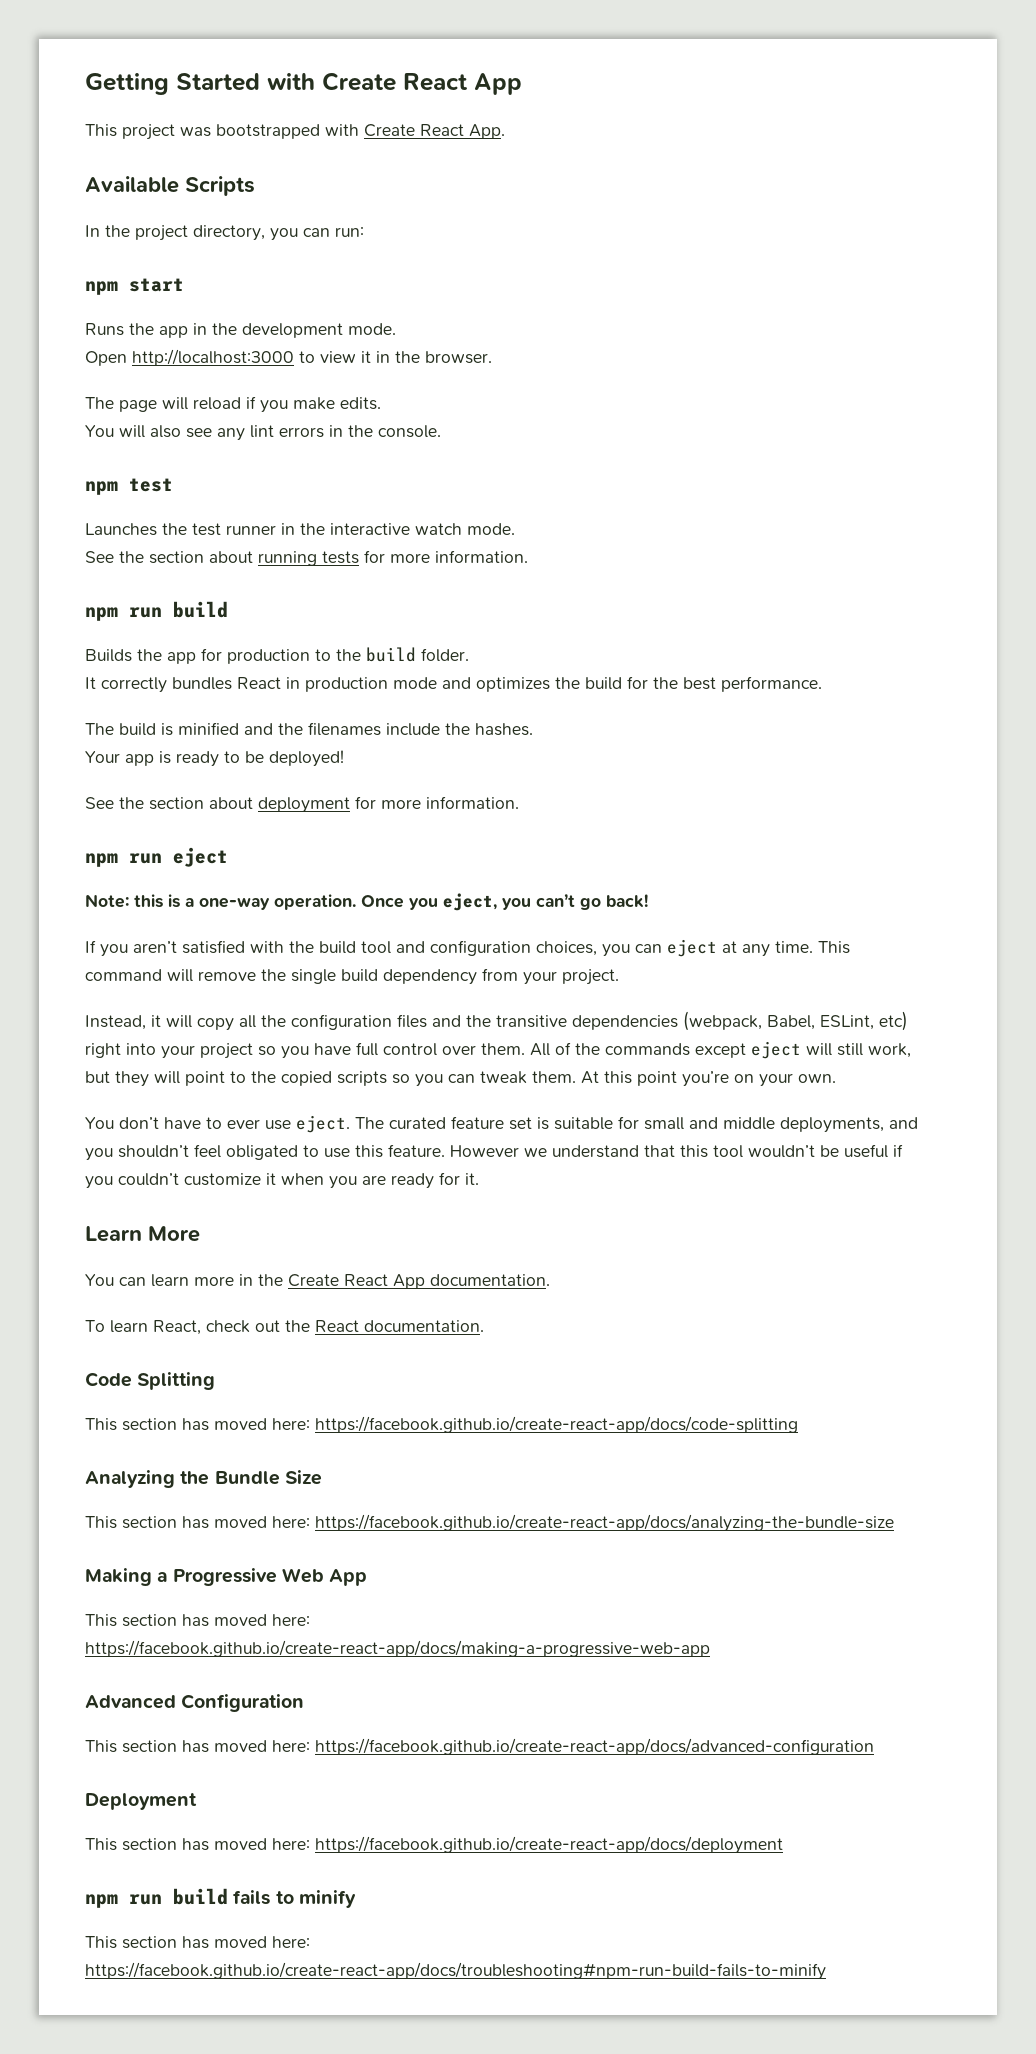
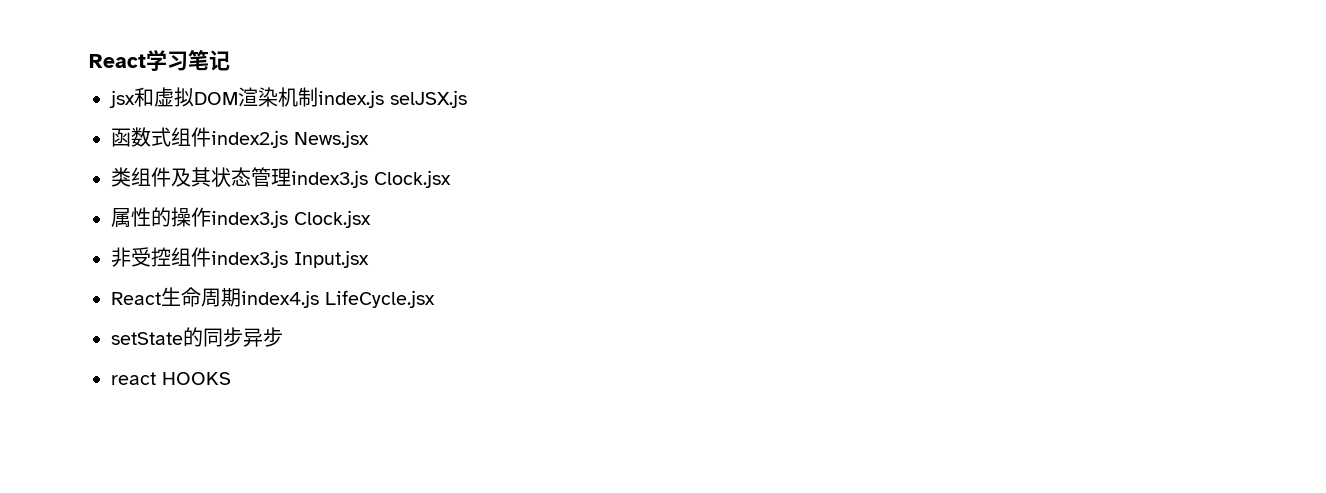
- Getting Started with Create React App
- This project was bootstrapped with Create React App.
- Available Scripts
- In the project directory, you can run:
- npm start
- Runs the app in the development mode.
- Open http://localhost:3000 to view it in the browser.
- The page will reload if you make edits.
- You will also see any lint errors in the console.
- npm test
- Launches the test runner in the interactive watch mode.
- See the section about running tests for more information.
- npm run build
- Builds the app for production to the build folder.
- It correctly bundles React in production mode and optimizes the build for the best performance.
- The build is minified and the filenames include the hashes.
- Your app is ready to be deployed!
- See the section about deployment for more information.
- npm run eject
- Note: this is a one-way operation. Once you eject, you can’t go back!
- If you aren’t satisfied with the build tool and configuration choices, you can eject at any time. This command will remove the single build dependency from your project.
- Instead, it will copy all the configuration files and the transitive dependencies (webpack, Babel, ESLint, etc) right into your project so you have full control over them. All of the commands except eject will still work, but they will point to the copied scripts so you can tweak them. At this point you’re on your own.
- You don’t have to ever use eject. The curated feature set is suitable for small and middle deployments, and you shouldn’t feel obligated to use this feature. However we understand that this tool wouldn’t be useful if you couldn’t customize it when you are ready for it.
- Learn More
- You can learn more in the Create React App documentation.
- To learn React, check out the React documentation.
- Code Splitting
- This section has moved here: https://facebook.github.io/create-react-app/docs/code-splitting
- Analyzing the Bundle Size
- This section has moved here: https://facebook.github.io/create-react-app/docs/analyzing-the-bundle-size
- Making a Progressive Web App
- This section has moved here: https://facebook.github.io/create-react-app/docs/making-a-progressive-web-app
- Advanced Configuration
- This section has moved here: https://facebook.github.io/create-react-app/docs/advanced-configuration
- Deployment
- This section has moved here: https://facebook.github.io/create-react-app/docs/deployment
- npm run build fails to minify
- This section has moved here: https://facebook.github.io/create-react-app/docs/troubleshooting#npm-run-build-fails-to-minify
+ React学习笔记
+ jsx和虚拟DOM渲染机制index.js selJSX.js
+ 函数式组件index2.js News.jsx
+ 类组件及其状态管理index3.js Clock.jsx
+ 属性的操作index3.js Clock.jsx
+ 非受控组件index3.js Input.jsx
+ React生命周期index4.js LifeCycle.jsx
+ setState的同步异步
+ react HOOKS

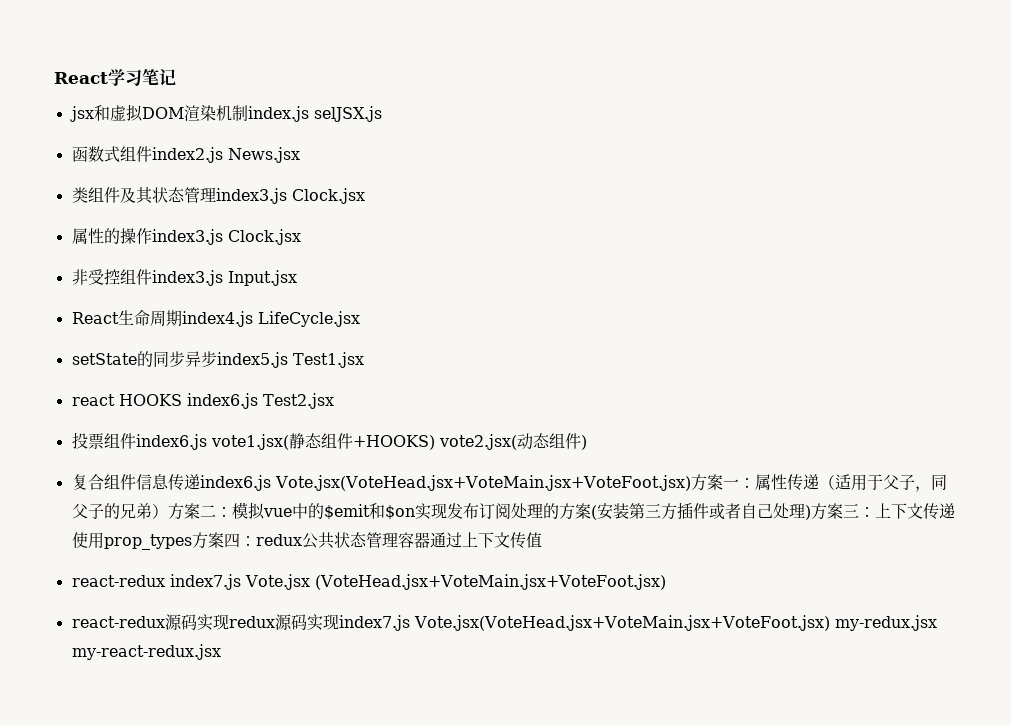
- setState的同步异步
+ setState的同步异步index5.js Test1.jsx
- react HOOKS
+ react HOOKS index6.js Test2.jsx
+ 投票组件index6.js vote1.jsx(静态组件+HOOKS) vote2.jsx(动态组件)
+ 复合组件信息传递index6.js Vote.jsx(VoteHead.jsx+VoteMain.jsx+VoteFoot.jsx)方案一：属性传递（适用于父子，同父子的兄弟）方案二：模拟vue中的$emit和$on实现发布订阅处理的方案(安装第三方插件或者自己处理)方案三：上下文传递使用prop_types方案四：redux公共状态管理容器通过上下文传值
+ react-redux index7.js Vote.jsx (VoteHead.jsx+VoteMain.jsx+VoteFoot.jsx)
+ react-redux源码实现redux源码实现index7.js Vote.jsx(VoteHead.jsx+VoteMain.jsx+VoteFoot.jsx) my-redux.jsx my-react-redux.jsx

